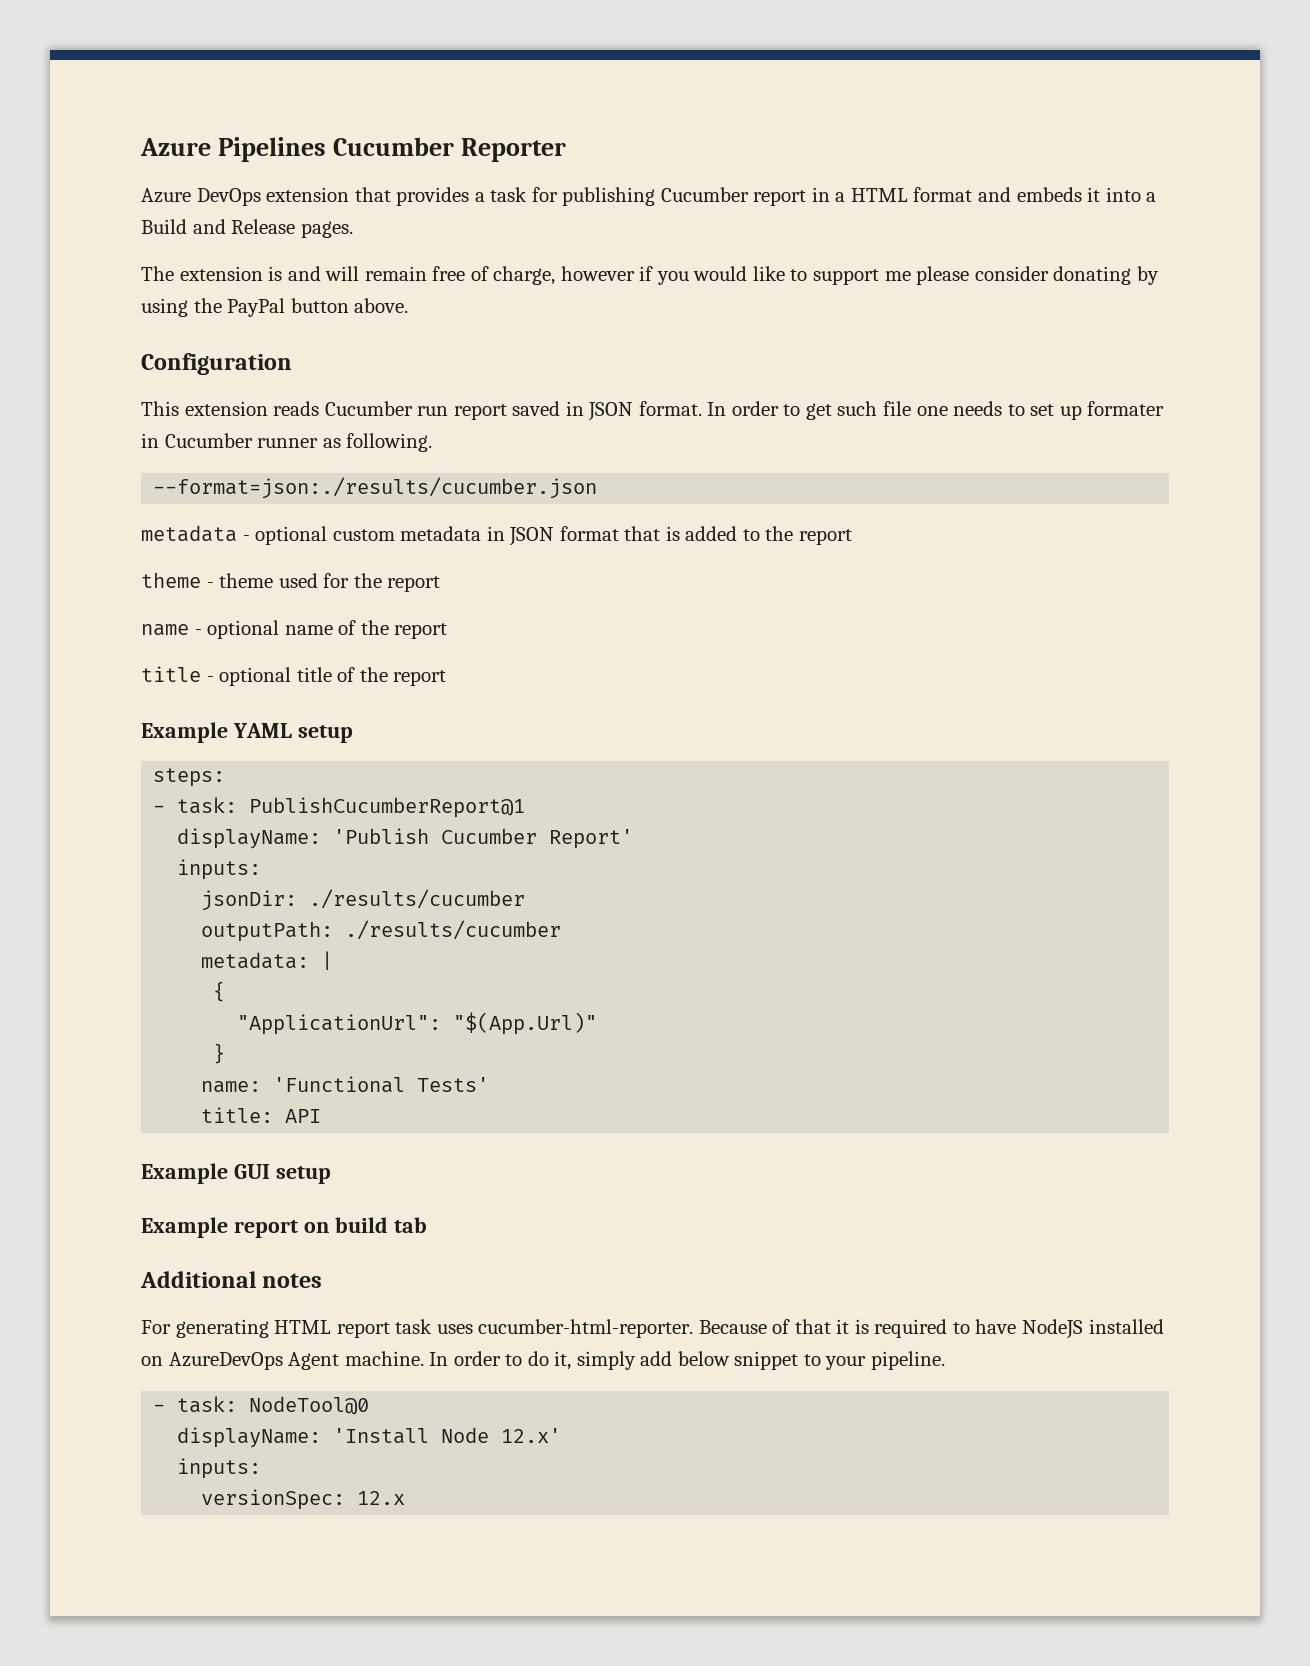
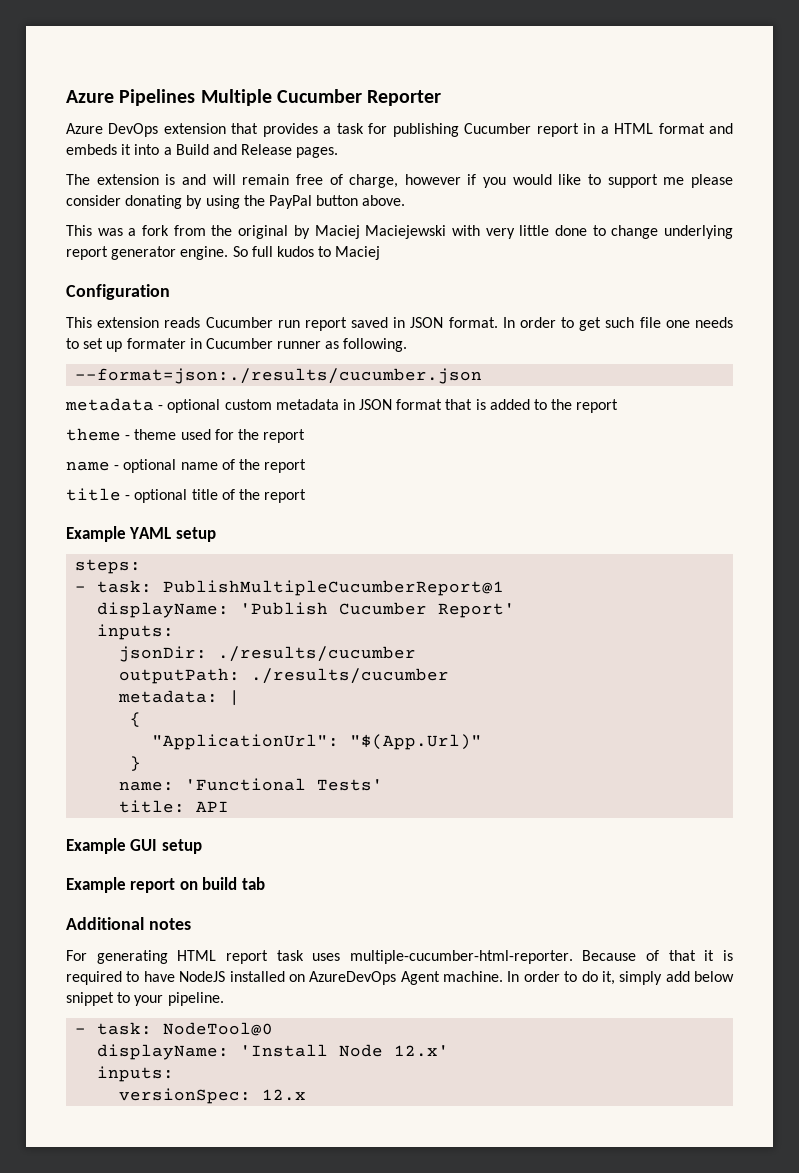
- Azure Pipelines Cucumber Reporter
+ Azure Pipelines Multiple Cucumber Reporter
+ This was a fork from the original by Maciej Maciejewski with very little done to change underlying report generator engine. So full kudos to Maciej
- - task: PublishCucumberReport@1
+ - task: PublishMultipleCucumberReport@1
- For generating HTML report task uses cucumber-html-reporter.
+ For generating HTML report task uses multiple-cucumber-html-reporter.

